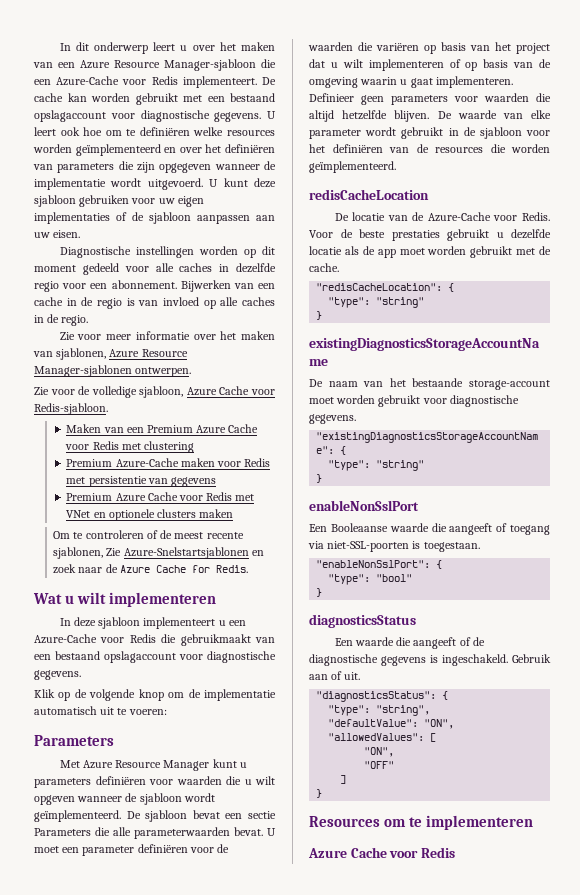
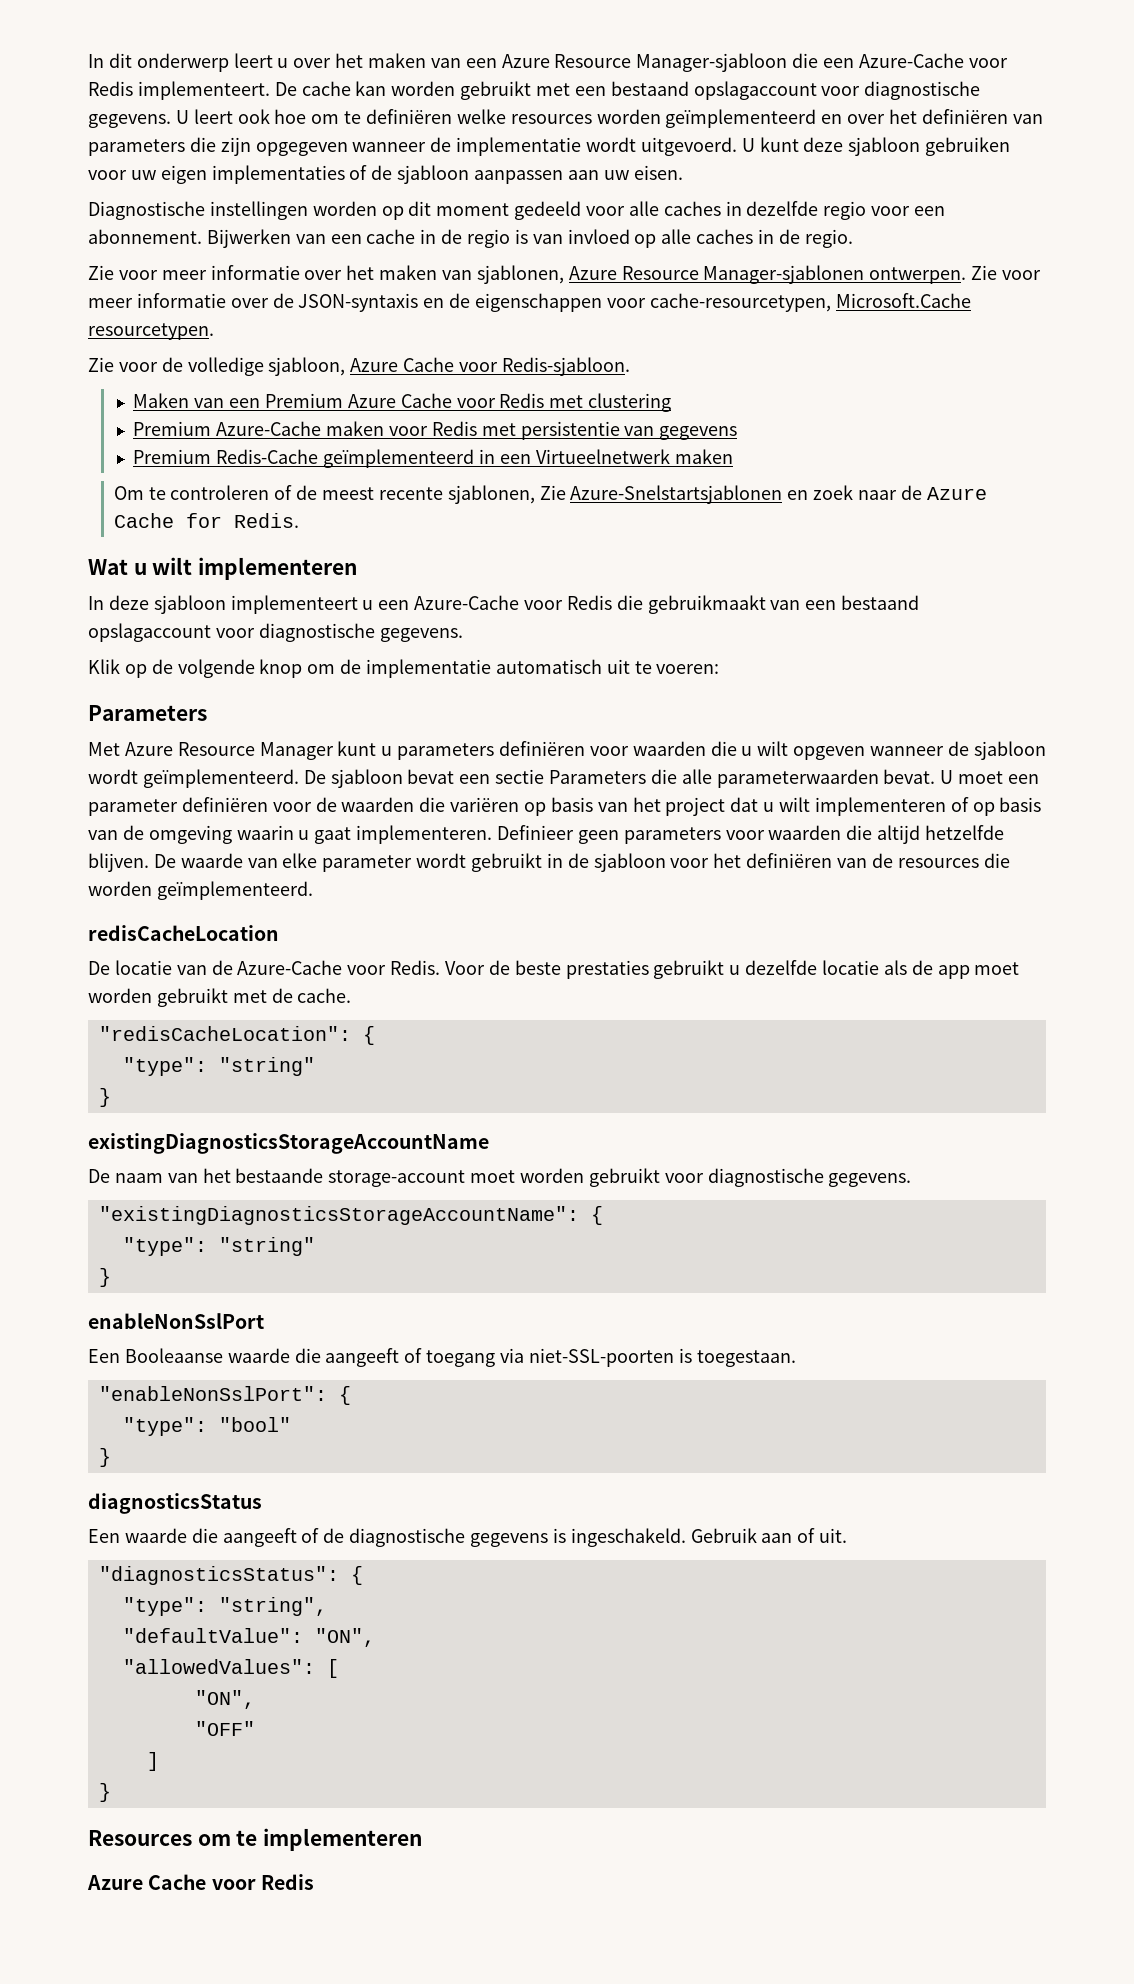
+ Zie voor meer informatie over de JSON-syntaxis en de eigenschappen voor cache-resourcetypen, Microsoft.Cache resourcetypen.
- Premium Azure Cache voor Redis met VNet en optionele clusters maken
+ Premium Redis-Cache geïmplementeerd in een Virtueelnetwerk maken

